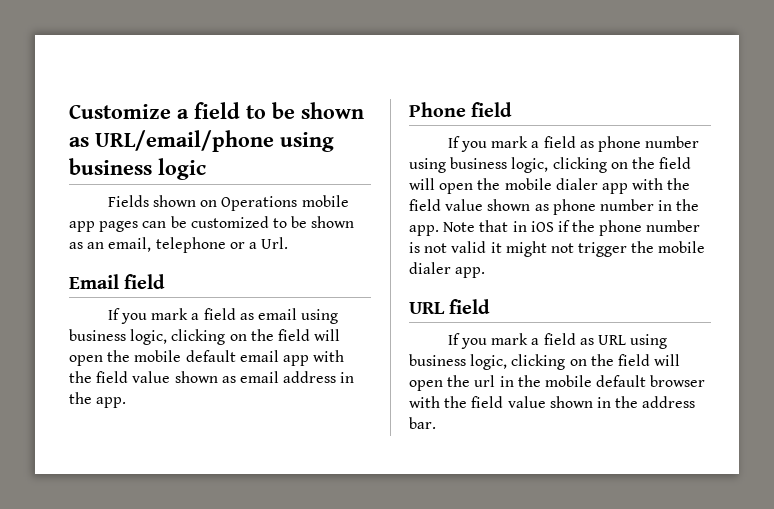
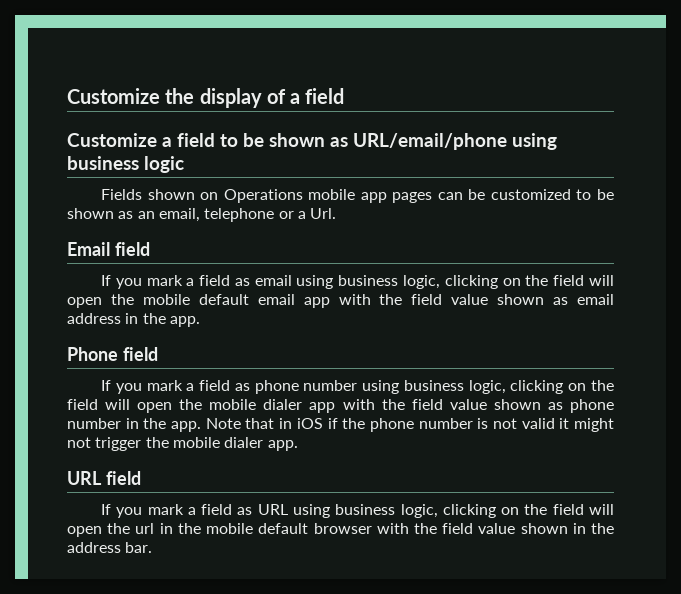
+ Customize the display of a field

